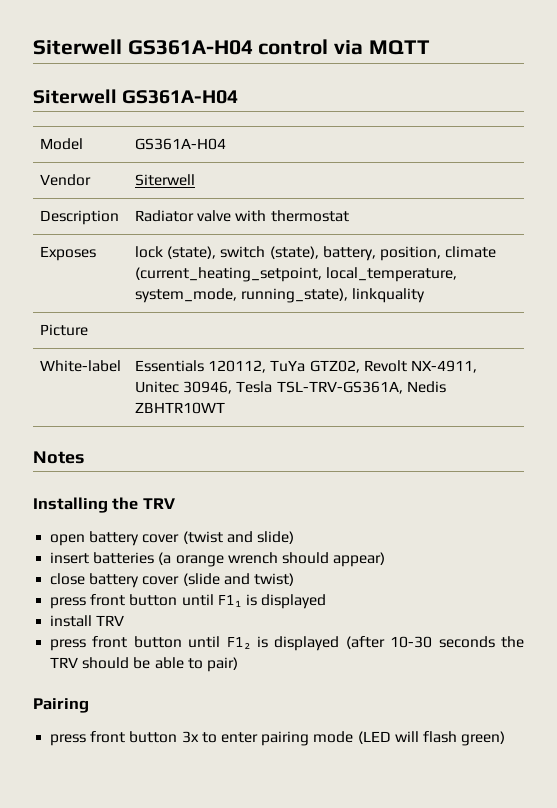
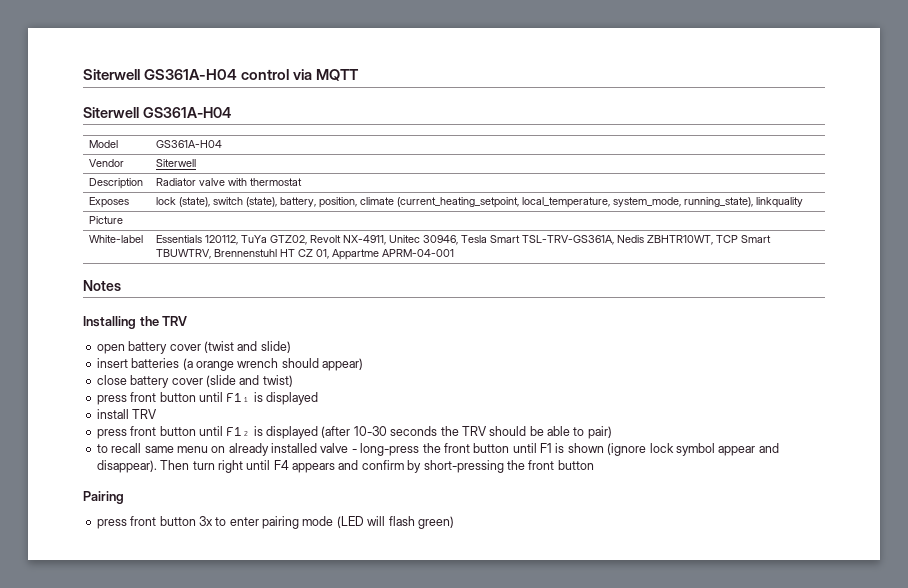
- White-label | Essentials 120112, TuYa GTZ02, Revolt NX-4911, Unitec 30946, Tesla TSL-TRV-GS361A, Nedis ZBHTR10WT
+ White-label | Essentials 120112, TuYa GTZ02, Revolt NX-4911, Unitec 30946, Tesla Smart TSL-TRV-GS361A, Nedis ZBHTR10WT, TCP Smart TBUWTRV, Brennenstuhl HT CZ 01, Appartme APRM-04-001
+ to recall same menu on already installed valve - long-press the front button until F1 is shown (ignore lock symbol appear and disappear). Then turn right until F4 appears and confirm by short-pressing the front button

